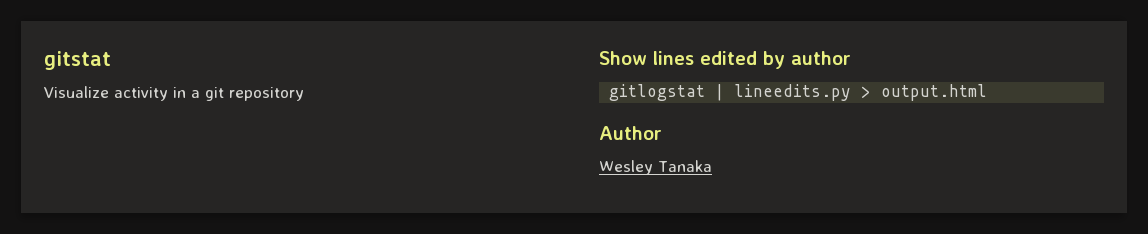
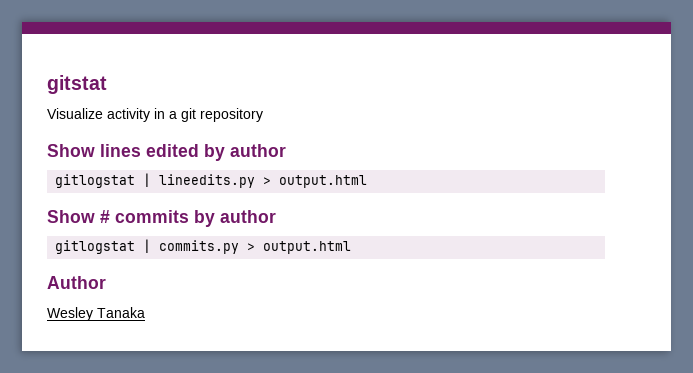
+ Show # commits by author
+ gitlogstat | commits.py > output.html

